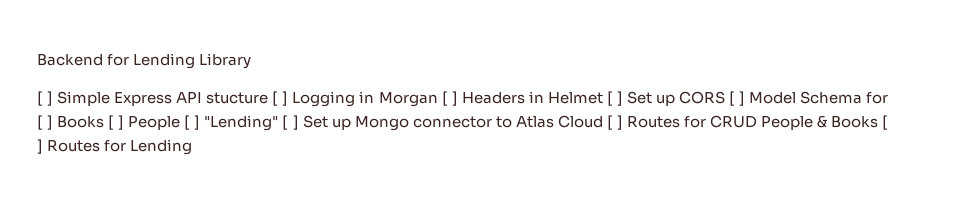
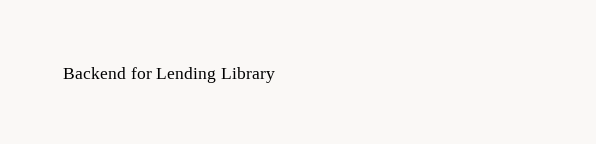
- [ ] Simple Express API stucture [ ] Logging in Morgan [ ] Headers in Helmet [ ] Set up CORS [ ] Model Schema for [ ] Books [ ] People [ ] "Lending" [ ] Set up Mongo connector to Atlas Cloud [ ] Routes for CRUD People & Books [ ] Routes for Lending

